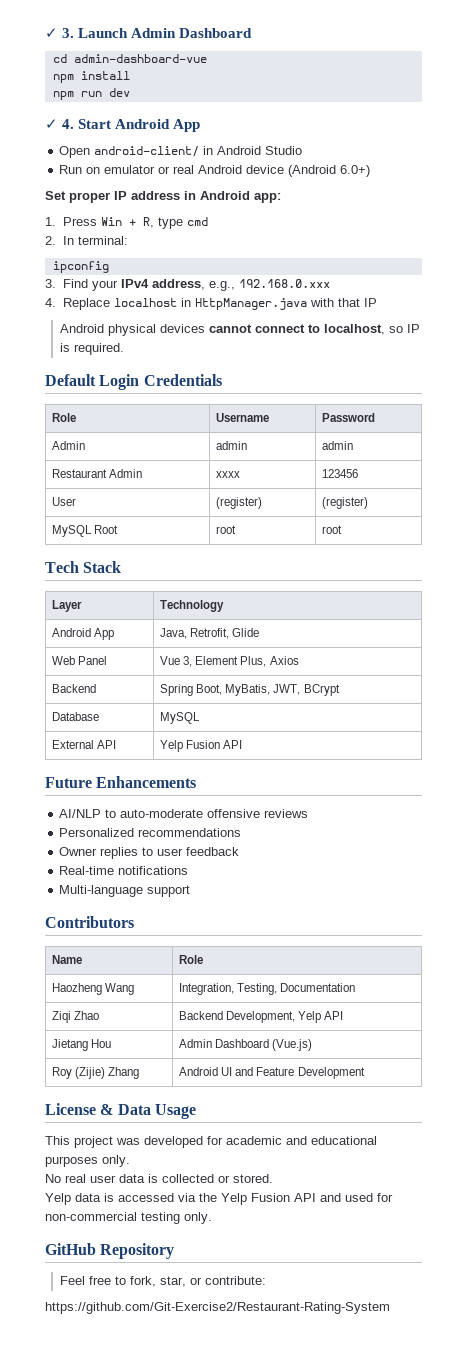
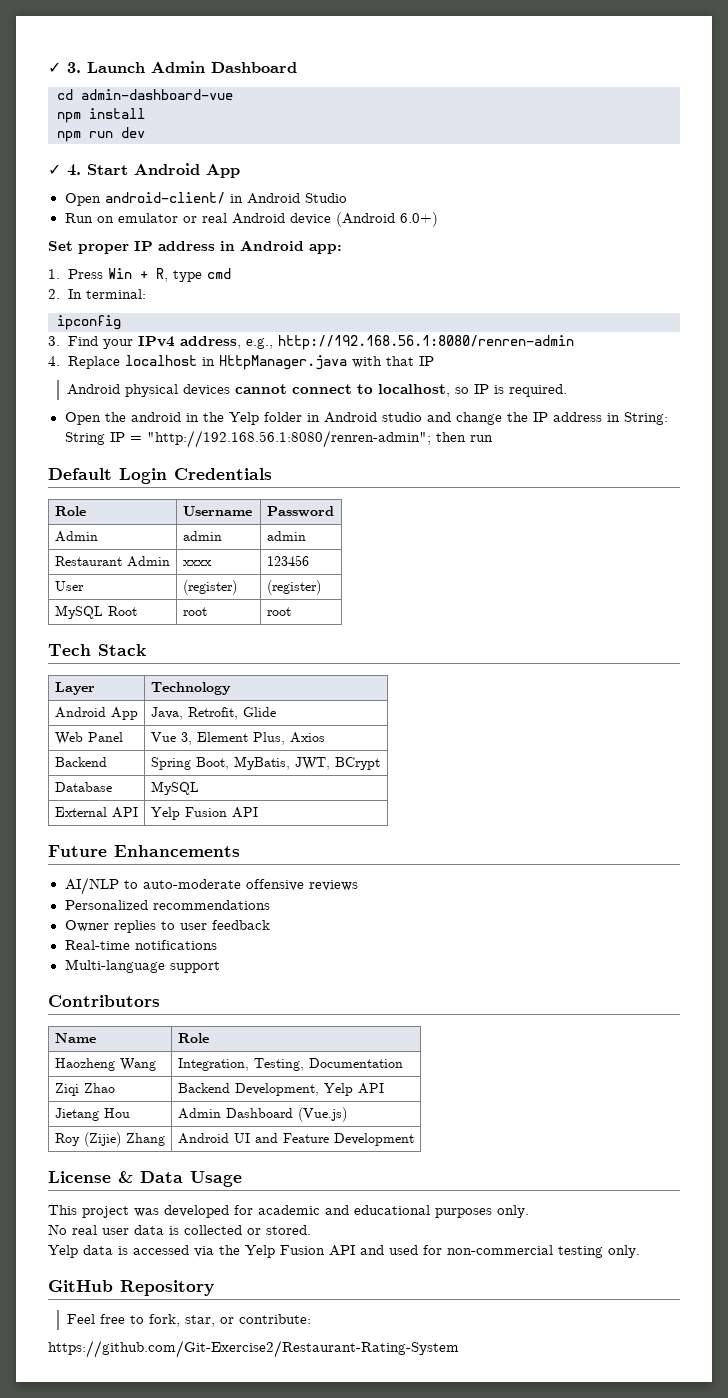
- 3. Find your IPv4 address, e.g., 192.168.0.xxx
+ 3. Find your IPv4 address, e.g., http://192.168.56.1:8080/renren-admin
+ Open the android in the Yelp folder in Android studio and change the IP address in String: String IP = "http://192.168.56.1:8080/renren-admin"; then run

